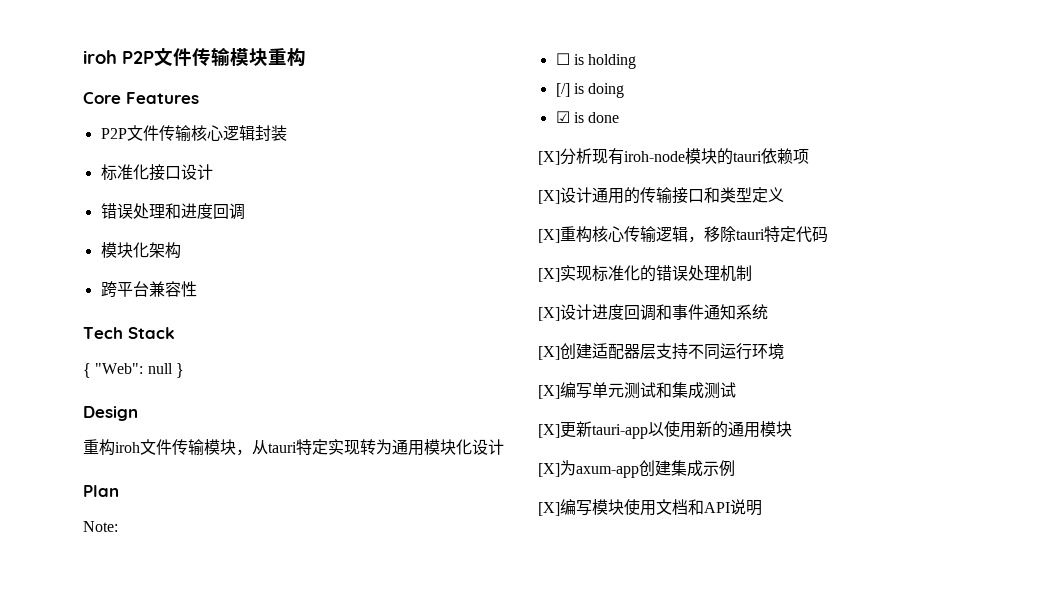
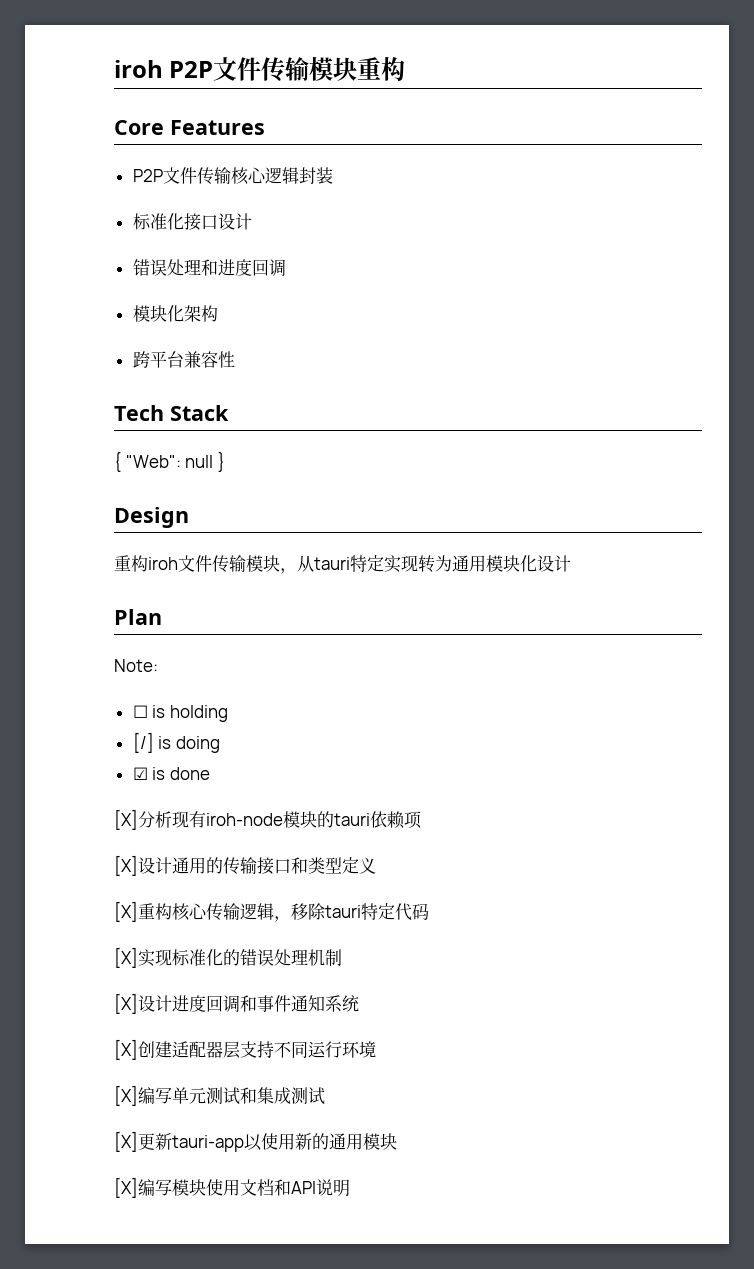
- [X]为axum-app创建集成示例

